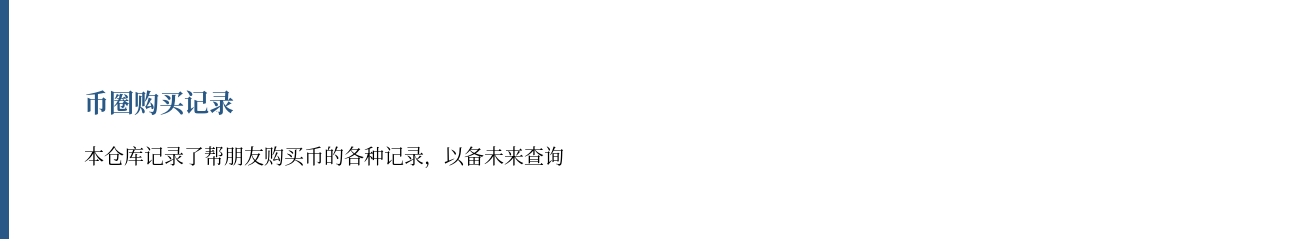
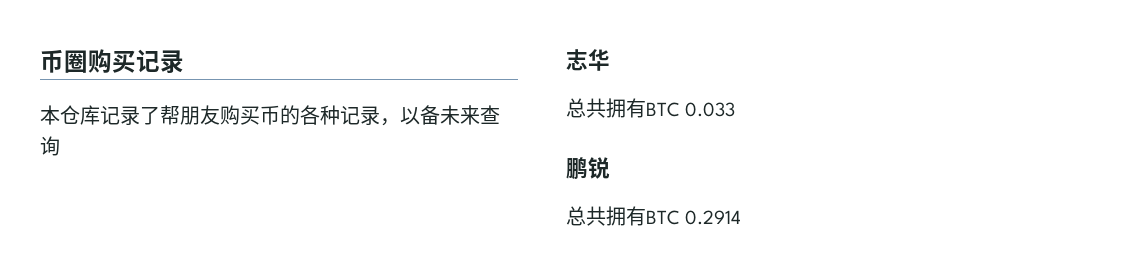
+ 志华
+ 总共拥有BTC 0.033
+ 鹏锐
+ 总共拥有BTC 0.2914

